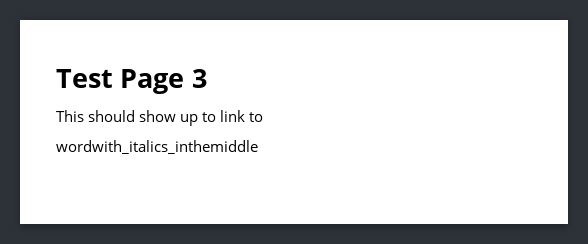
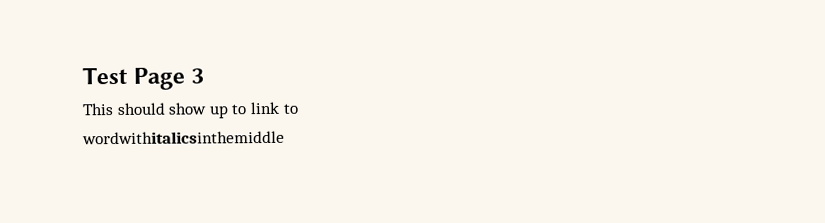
- wordwith_italics_inthemiddle
+ wordwithitalicsinthemiddle

